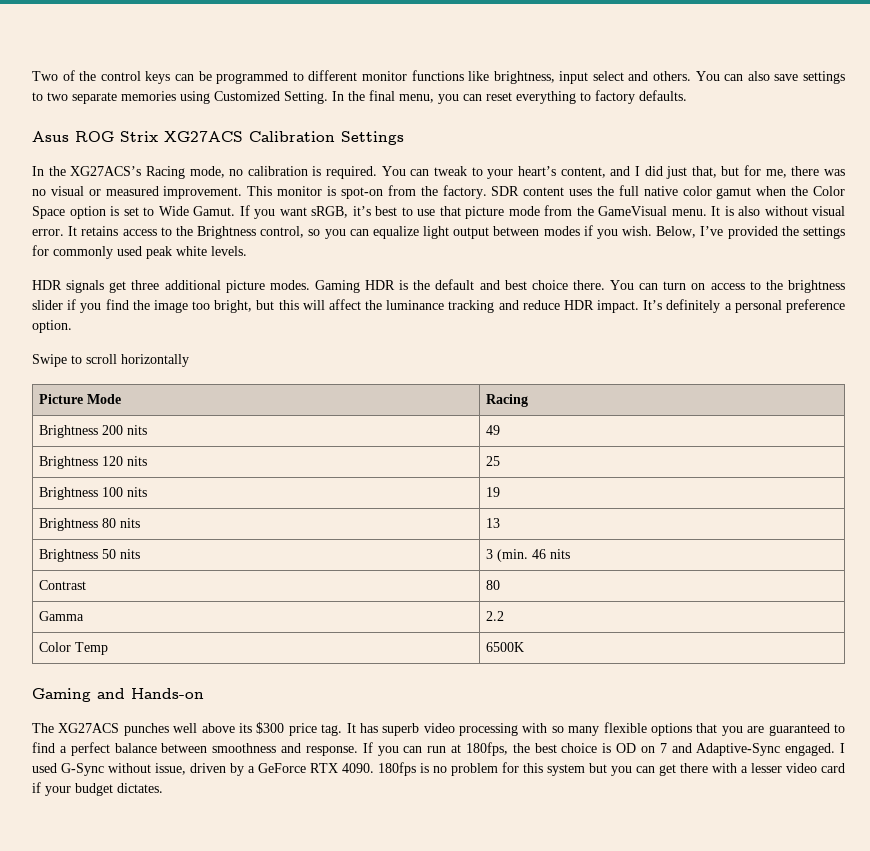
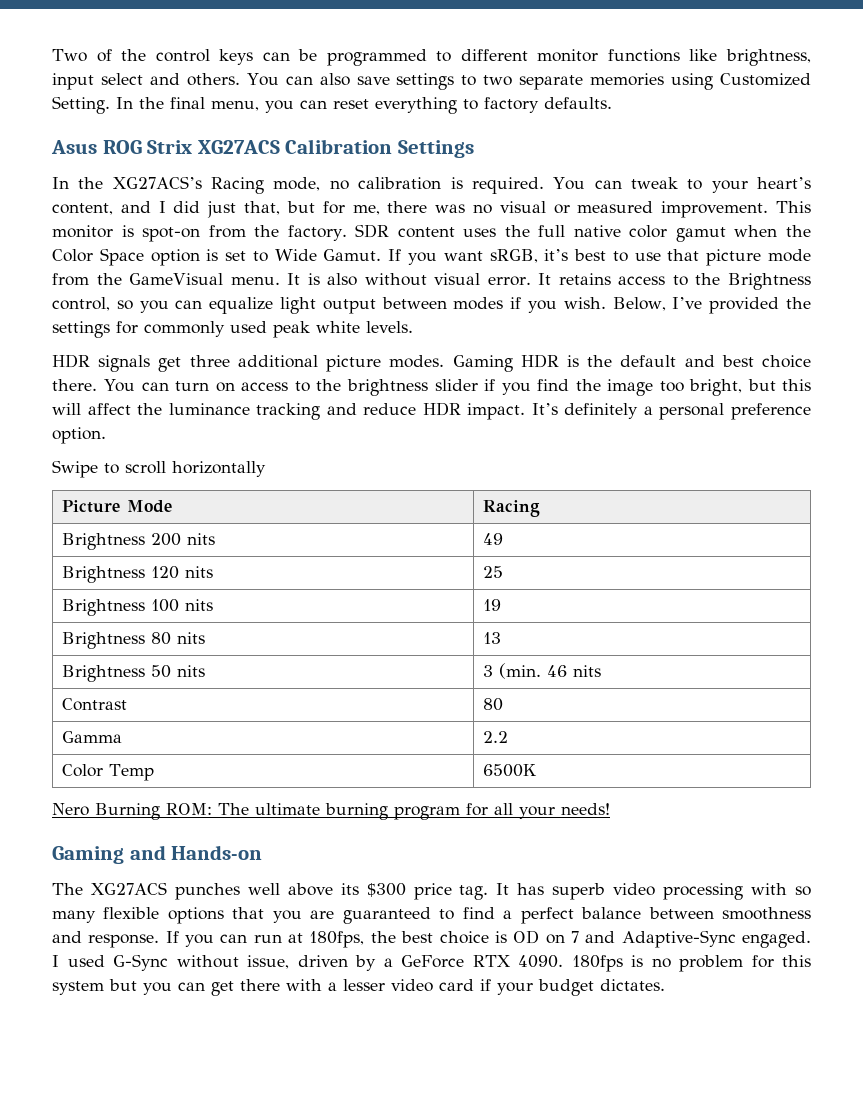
+ Nero Burning ROM: The ultimate burning program for all your needs!

